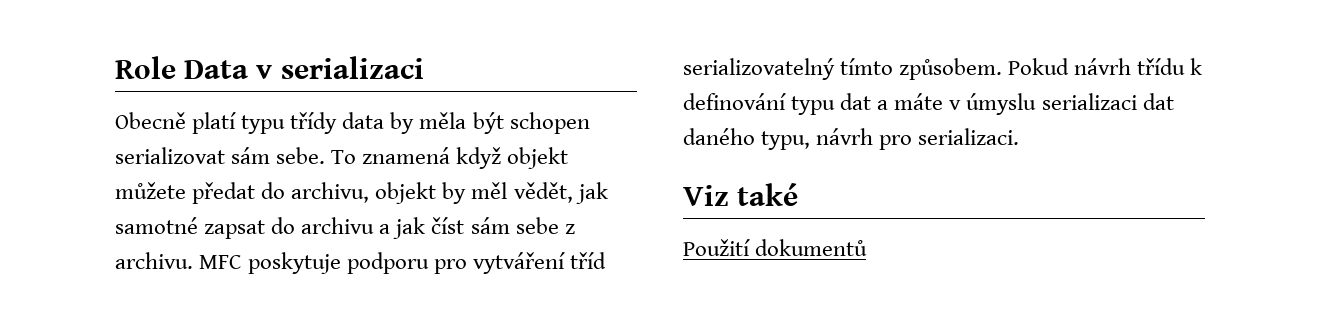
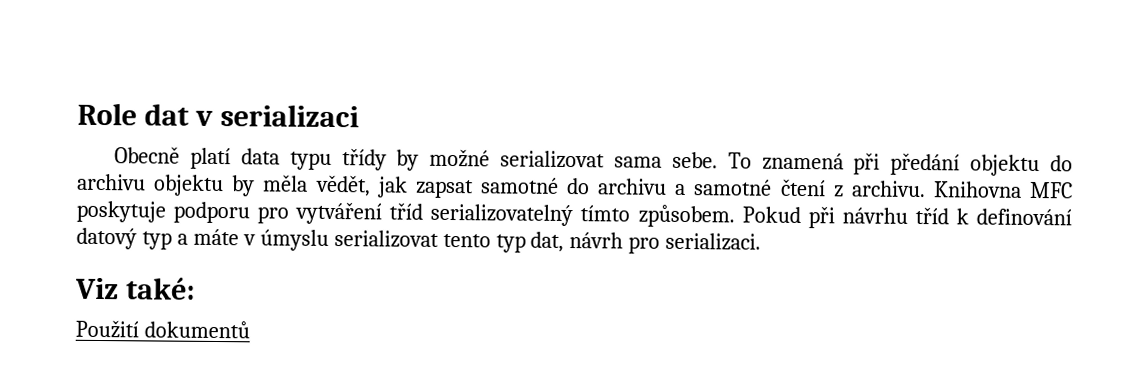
- Role Data v serializaci
+ Role dat v serializaci
- Obecně platí typu třídy data by měla být schopen serializovat sám sebe. To znamená když objekt můžete předat do archivu, objekt by měl vědět, jak samotné zapsat do archivu a jak číst sám sebe z archivu.
+ Obecně platí data typu třídy by možné serializovat sama sebe. To znamená při předání objektu do archivu objektu by měla vědět, jak zapsat samotné do archivu a samotné čtení z archivu.
- MFC poskytuje podporu pro vytváření tříd serializovatelný tímto způsobem.
+ Knihovna MFC poskytuje podporu pro vytváření tříd serializovatelný tímto způsobem.
- Pokud návrh třídu k definování typu dat a máte v úmyslu serializaci dat daného typu, návrh pro serializaci.
+ Pokud při návrhu tříd k definování datový typ a máte v úmyslu serializovat tento typ dat, návrh pro serializaci.
- Viz také
+ Viz také:

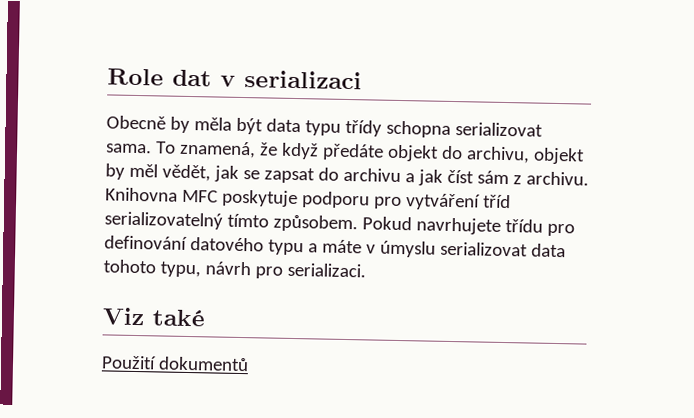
- Obecně platí data typu třídy by možné serializovat sama sebe. To znamená při předání objektu do archivu objektu by měla vědět, jak zapsat samotné do archivu a samotné čtení z archivu.
+ Obecně by měla být data typu třídy schopna serializovat sama. To znamená, že když předáte objekt do archivu, objekt by měl vědět, jak se zapsat do archivu a jak číst sám z archivu.
- Pokud při návrhu tříd k definování datový typ a máte v úmyslu serializovat tento typ dat, návrh pro serializaci.
+ Pokud navrhujete třídu pro definování datového typu a máte v úmyslu serializovat data tohoto typu, návrh pro serializaci.
- Viz také:
+ Viz také

